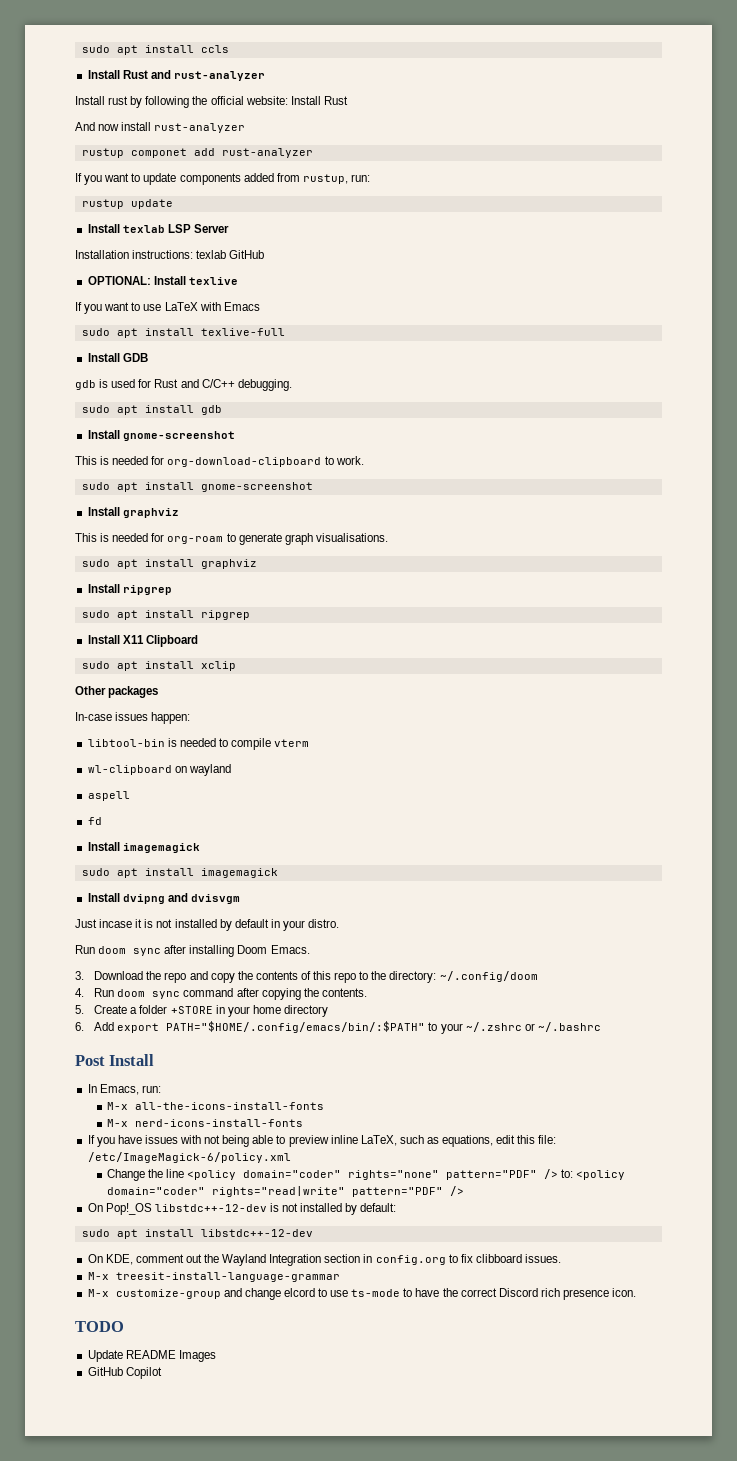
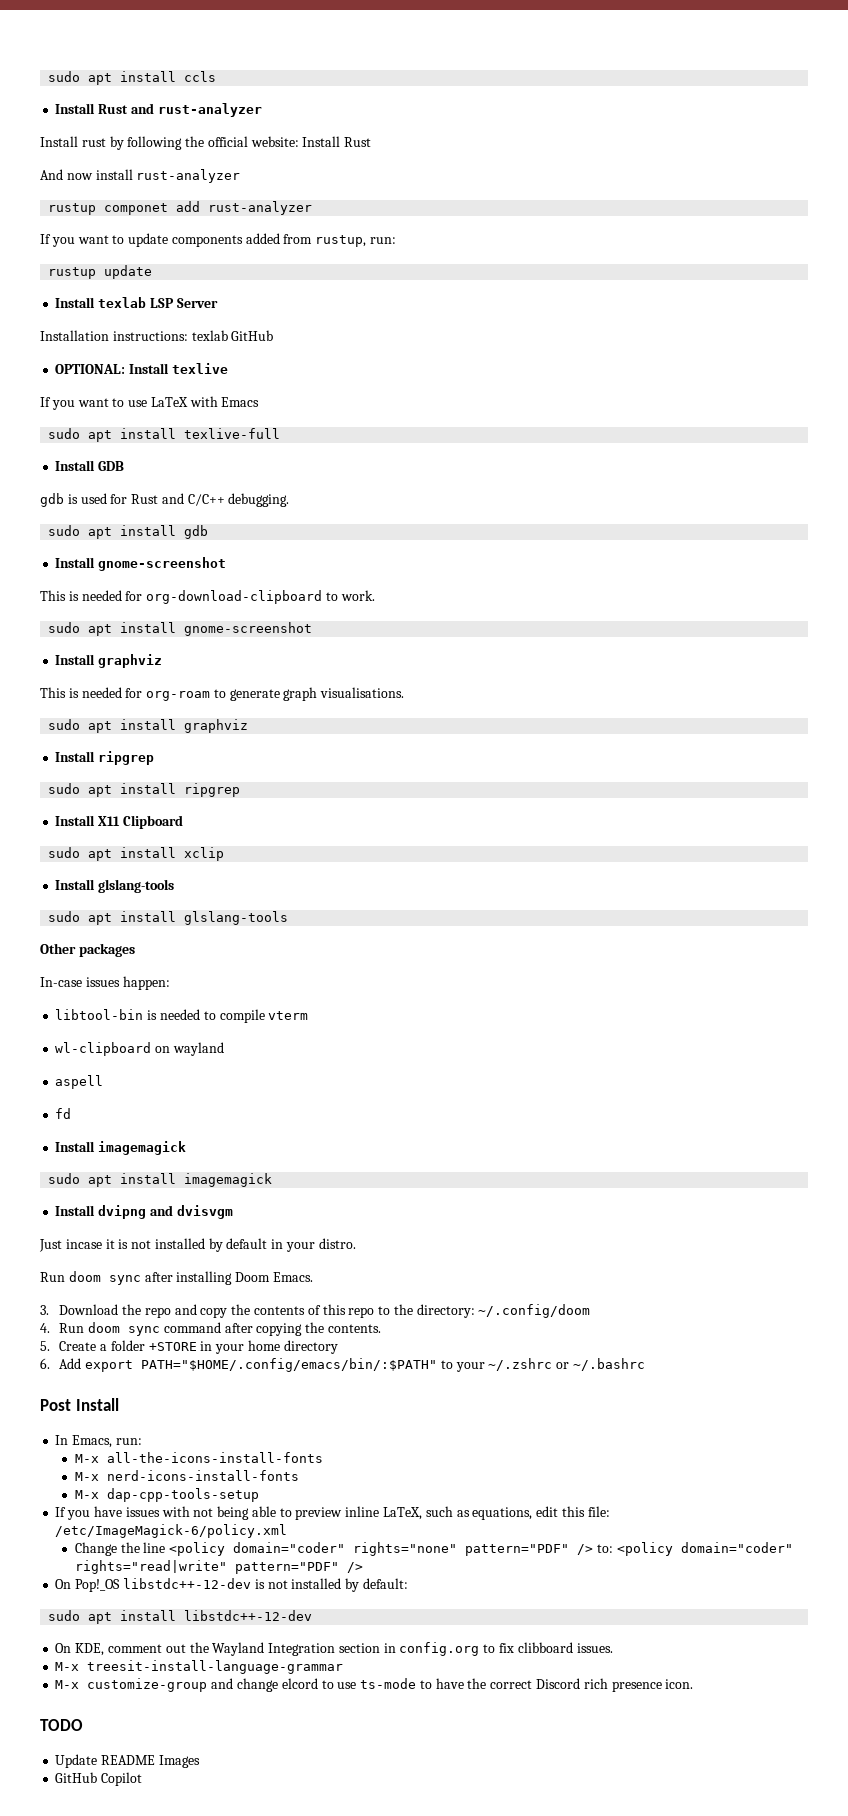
+ Install glslang-tools
+ sudo apt install glslang-tools
+ M-x dap-cpp-tools-setup

